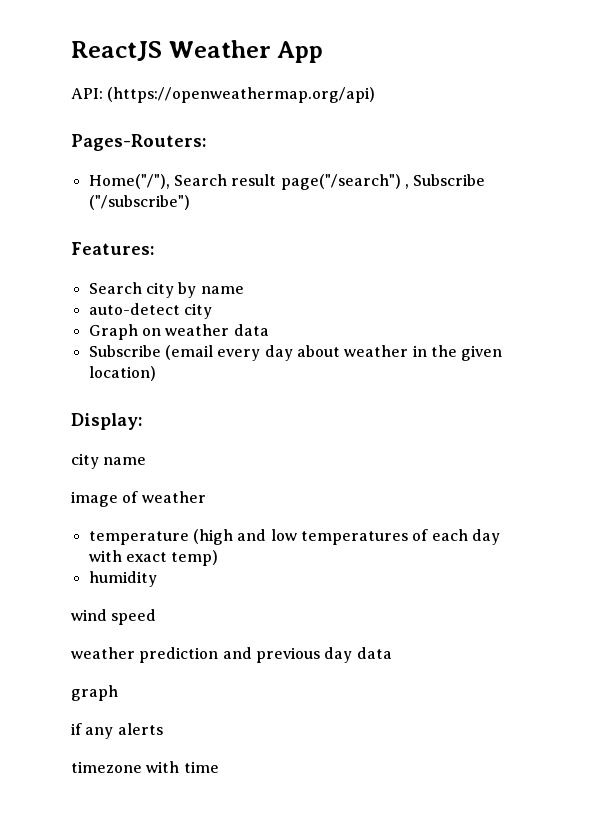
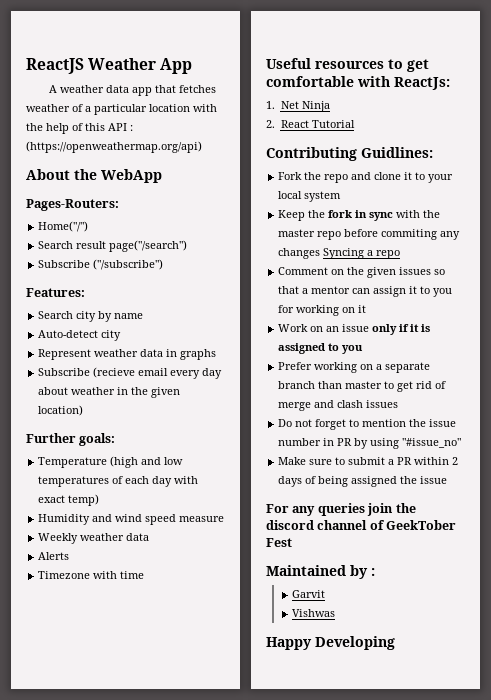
- API: (https://openweathermap.org/api)
+ A weather data app that fetches weather of a particular location with the help of this API : (https://openweathermap.org/api)
+ About the WebApp
- Home("/"), Search result page("/search") , Subscribe ("/subscribe")
+ Home("/")
+ Search result page("/search")
+ Subscribe ("/subscribe")
- auto-detect city
+ Auto-detect city
- Graph on weather data
- Subscribe (email every day about weather in the given location)
+ Represent weather data in graphs
+ Subscribe (recieve email every day about weather in the given location)
- Display:
- city name
- image of weather
- temperature (high and low temperatures of each day with exact temp)
+ Further goals:
+ Temperature (high and low temperatures of each day with exact temp)
- humidity
- wind speed
- weather prediction and previous day data
- graph
- if any alerts
- timezone with time
+ Humidity and wind speed measure
+ Weekly weather data
+ Alerts
+ Timezone with time
+ Useful resources to get comfortable with ReactJs:
+ 1. Net Ninja
+ 2. React Tutorial
+ Contributing Guidlines:
+ Fork the repo and clone it to your local system
+ Keep the fork in sync with the master repo before commiting any changes Syncing a repo
+ Comment on the given issues so that a mentor can assign it to you for working on it
+ Work on an issue only if it is assigned to you
+ Prefer working on a separate branch than master to get rid of merge and clash issues
+ Do not forget to mention the issue number in PR by using "#issue_no"
+ Make sure to submit a PR within 2 days of being assigned the issue
+ For any queries join the discord channel of GeekTober Fest
+ Maintained by :
+ Garvit
+ Vishwas
+ Happy Developing

